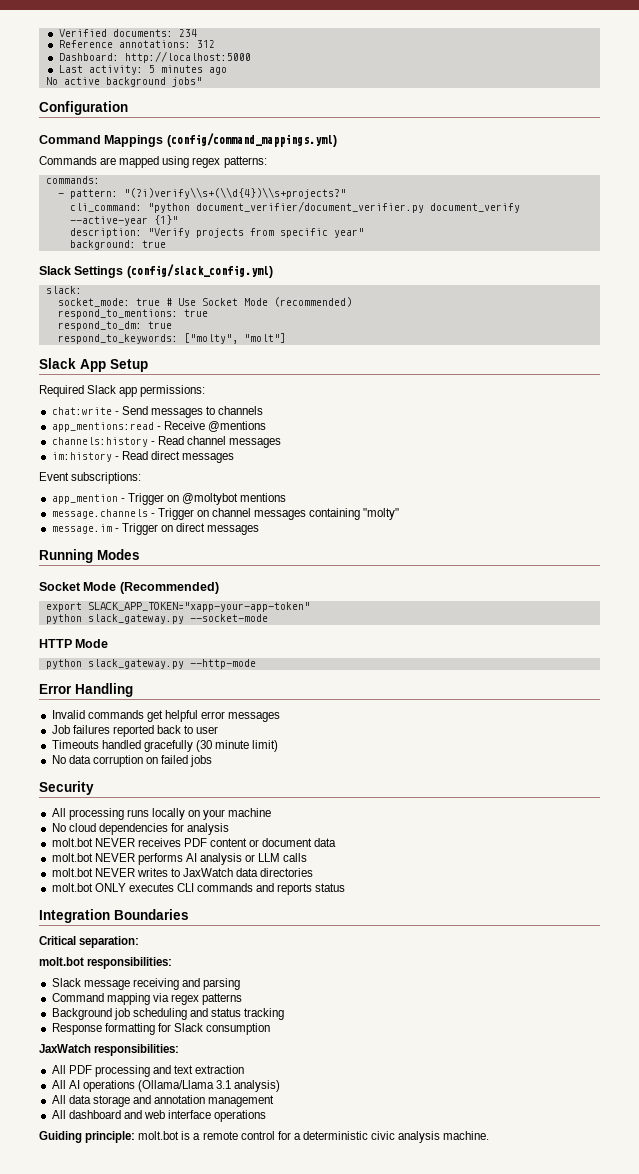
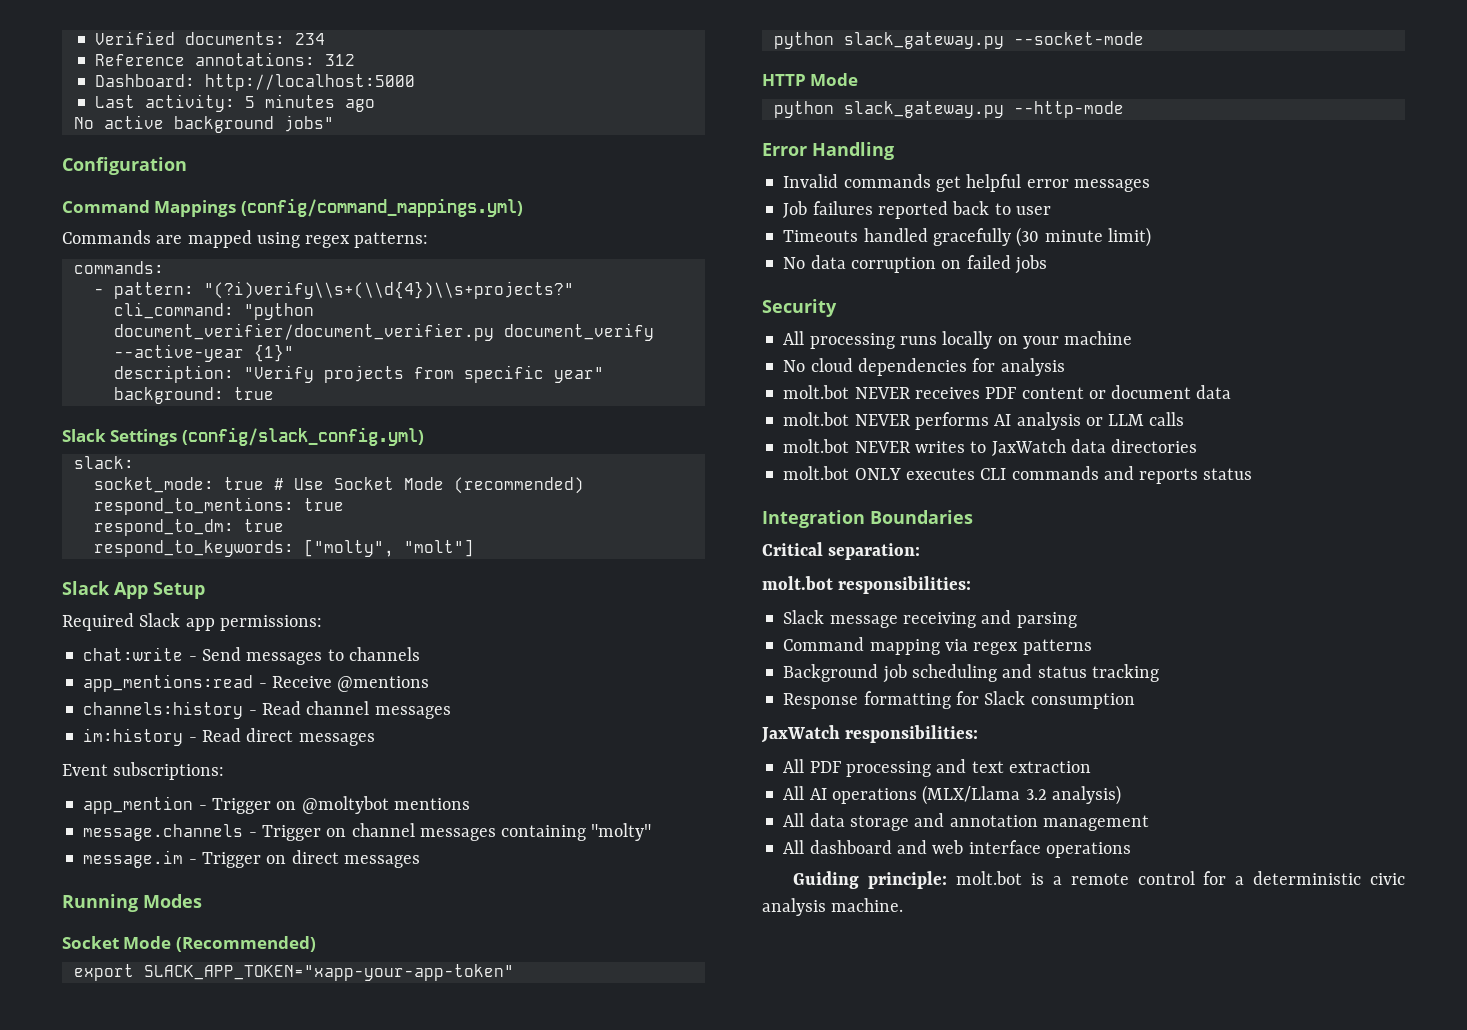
- All AI operations (Ollama/Llama 3.1 analysis)
+ All AI operations (MLX/Llama 3.2 analysis)

